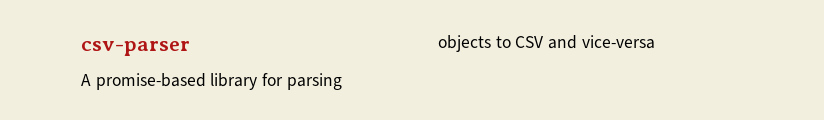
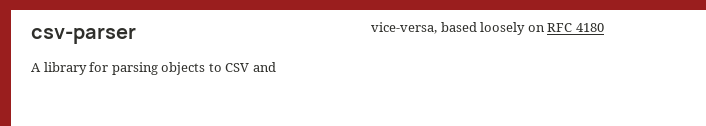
- A promise-based library for parsing objects to CSV and vice-versa
+ A library for parsing objects to CSV and vice-versa, based loosely on RFC 4180

